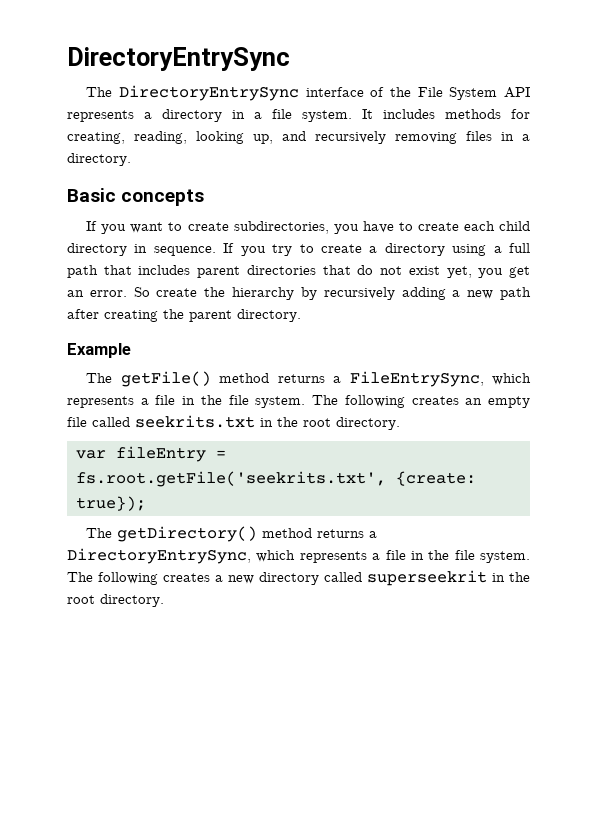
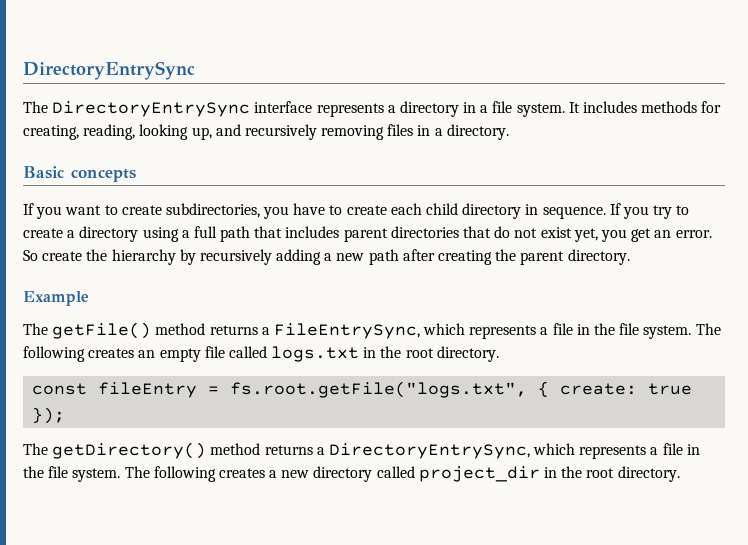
- The DirectoryEntrySync interface of the File System API represents a directory in a file system.
+ The DirectoryEntrySync interface represents a directory in a file system.
- The following creates an empty file called seekrits.txt in the root directory.
+ The following creates an empty file called logs.txt in the root directory.
- var fileEntry = fs.root.getFile('seekrits.txt', {create: true});
+ const fileEntry = fs.root.getFile("logs.txt", { create: true });
- The following creates a new directory called superseekrit in the root directory.
+ The following creates a new directory called project_dir in the root directory.

